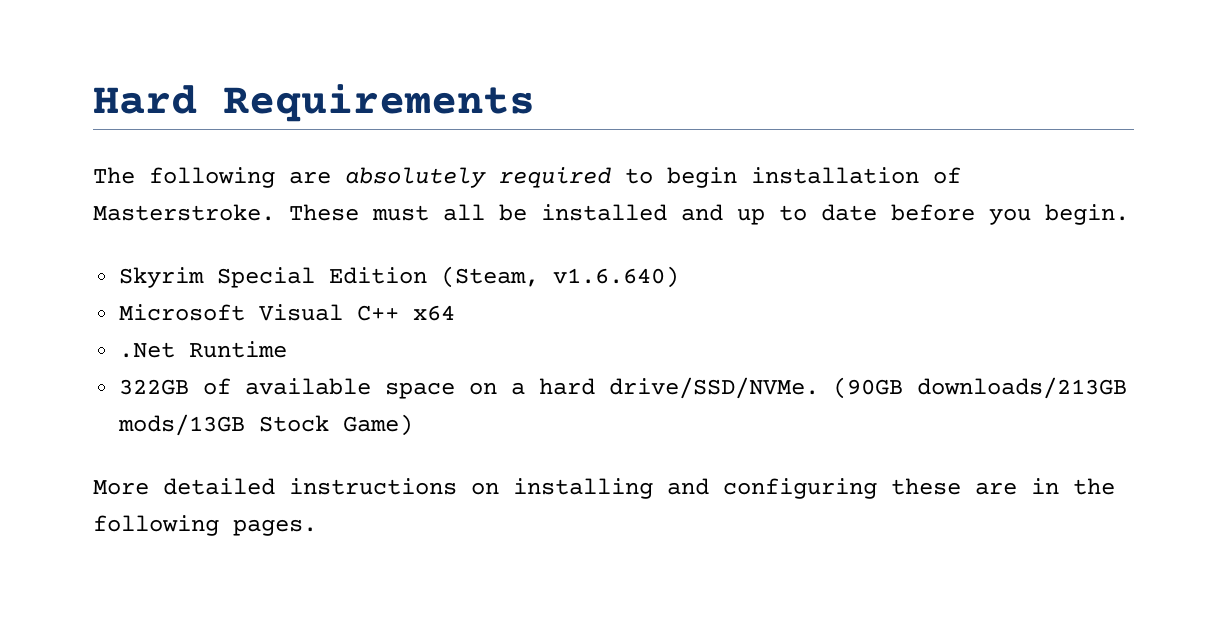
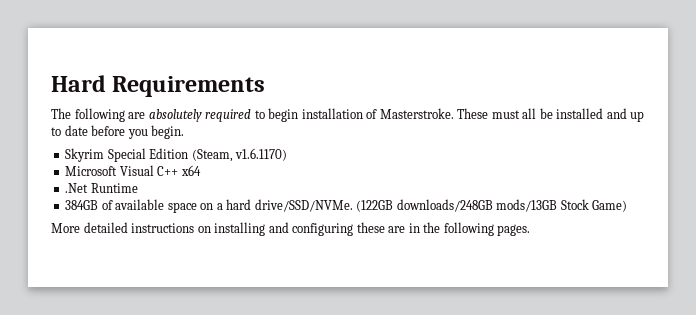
- Skyrim Special Edition (Steam, v1.6.640)
+ Skyrim Special Edition (Steam, v1.6.1170)
- 322GB of available space on a hard drive/SSD/NVMe.
+ 384GB of available space on a hard drive/SSD/NVMe.
- (90GB downloads/213GB mods/13GB Stock Game)
+ (122GB downloads/248GB mods/13GB Stock Game)

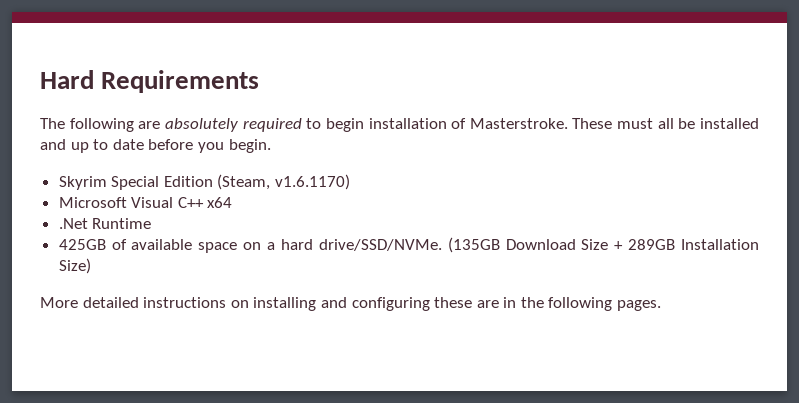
- 384GB of available space on a hard drive/SSD/NVMe.
+ 425GB of available space on a hard drive/SSD/NVMe.
- (122GB downloads/248GB mods/13GB Stock Game)
+ (135GB Download Size + 289GB Installation Size)

